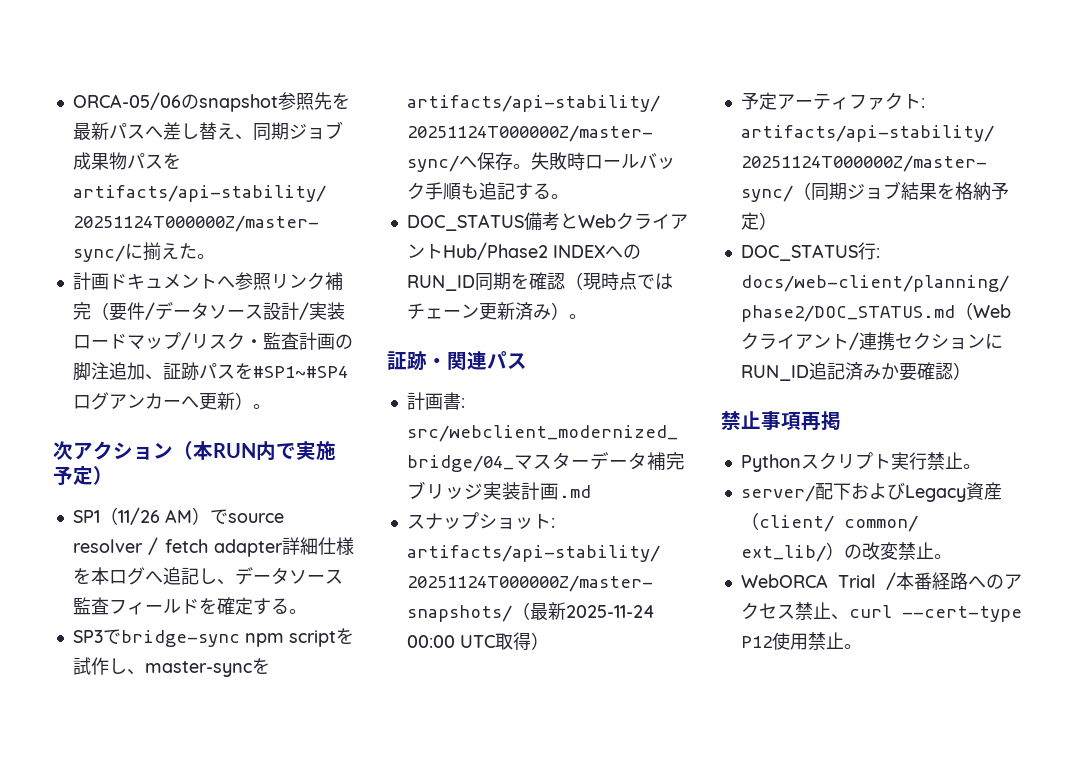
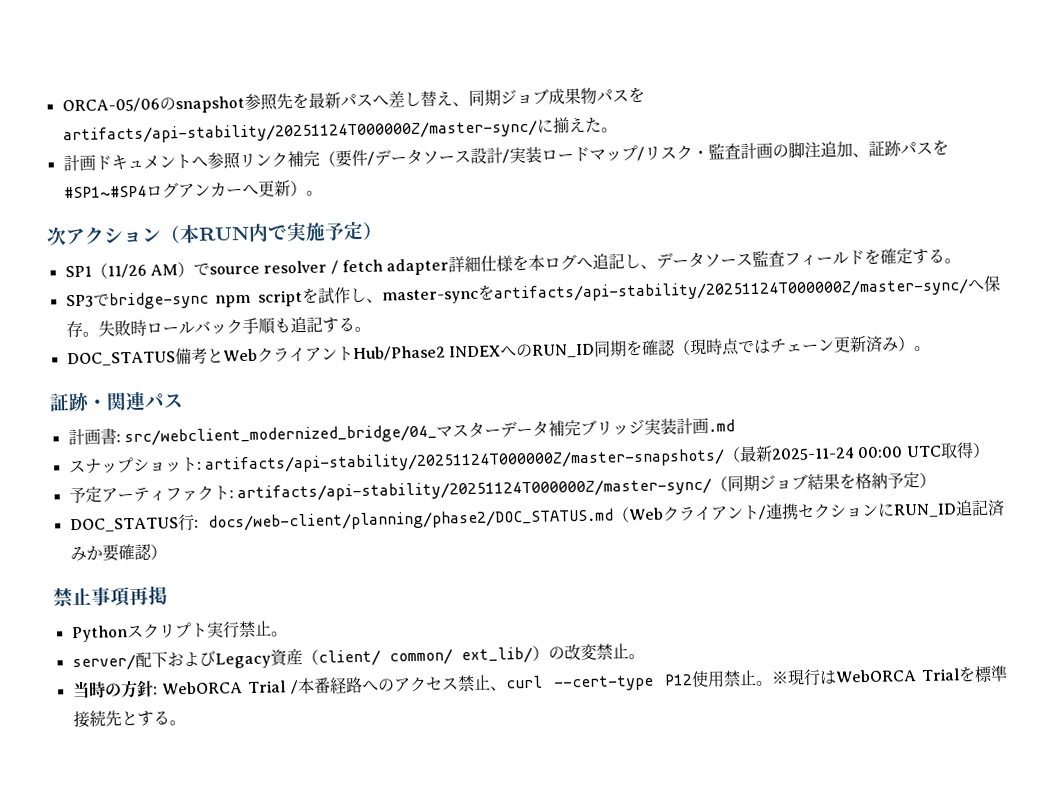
- WebORCA Trial /本番経路へのアクセス禁止、curl --cert-type P12使用禁止。
+ 当時の方針: WebORCA Trial /本番経路へのアクセス禁止、curl --cert-type P12使用禁止。
+ ※現行はWebORCA Trialを標準接続先とする。

